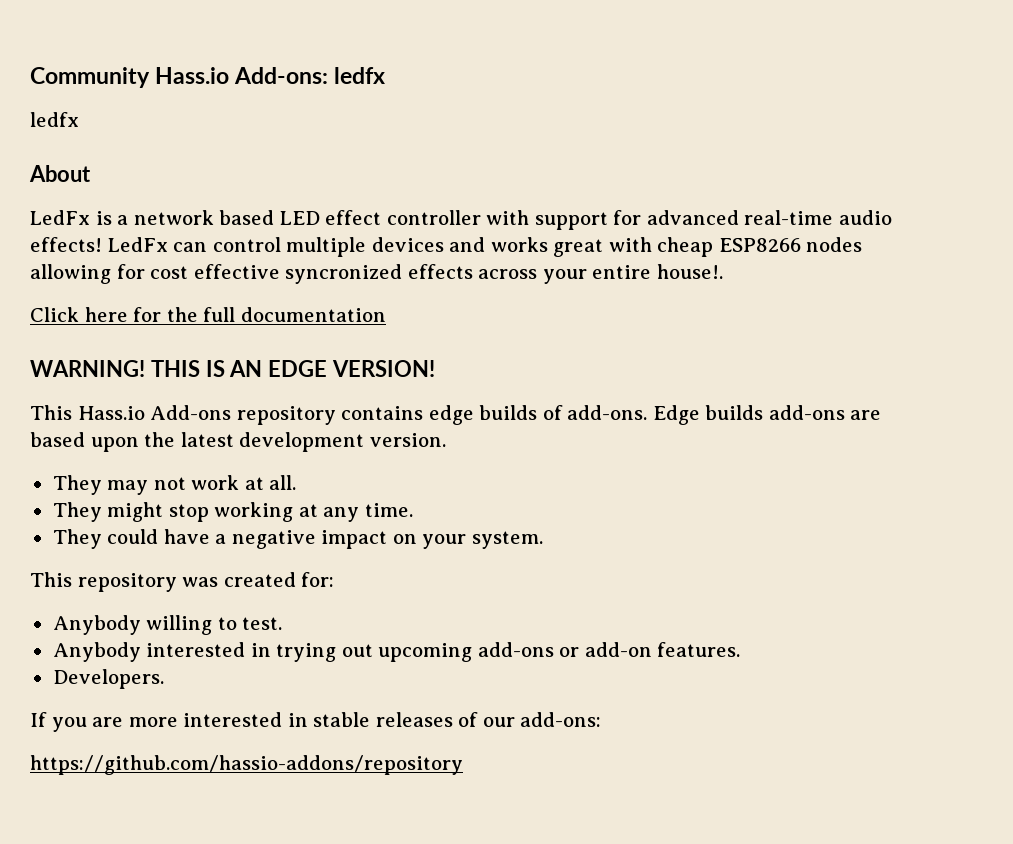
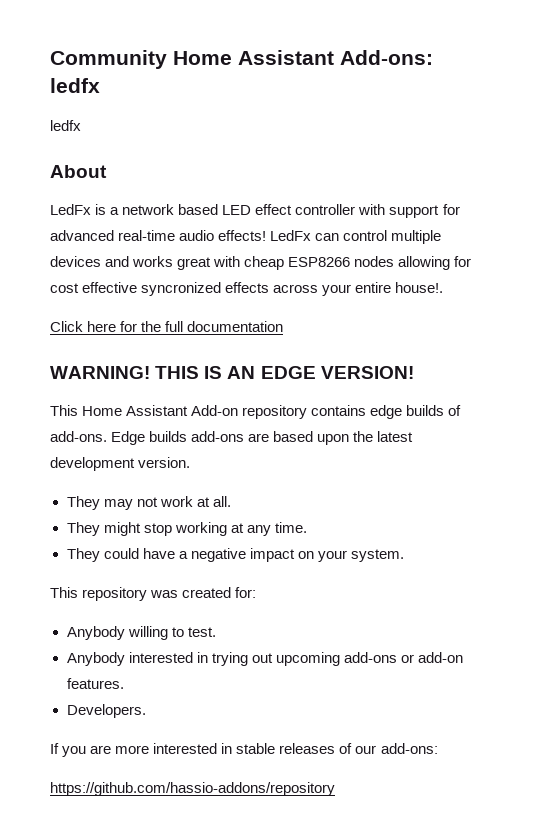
- Community Hass.io Add-ons: ledfx
+ Community Home Assistant Add-ons: ledfx
- This Hass.io Add-ons repository contains edge builds of add-ons.
+ This Home Assistant Add-on repository contains edge builds of add-ons.

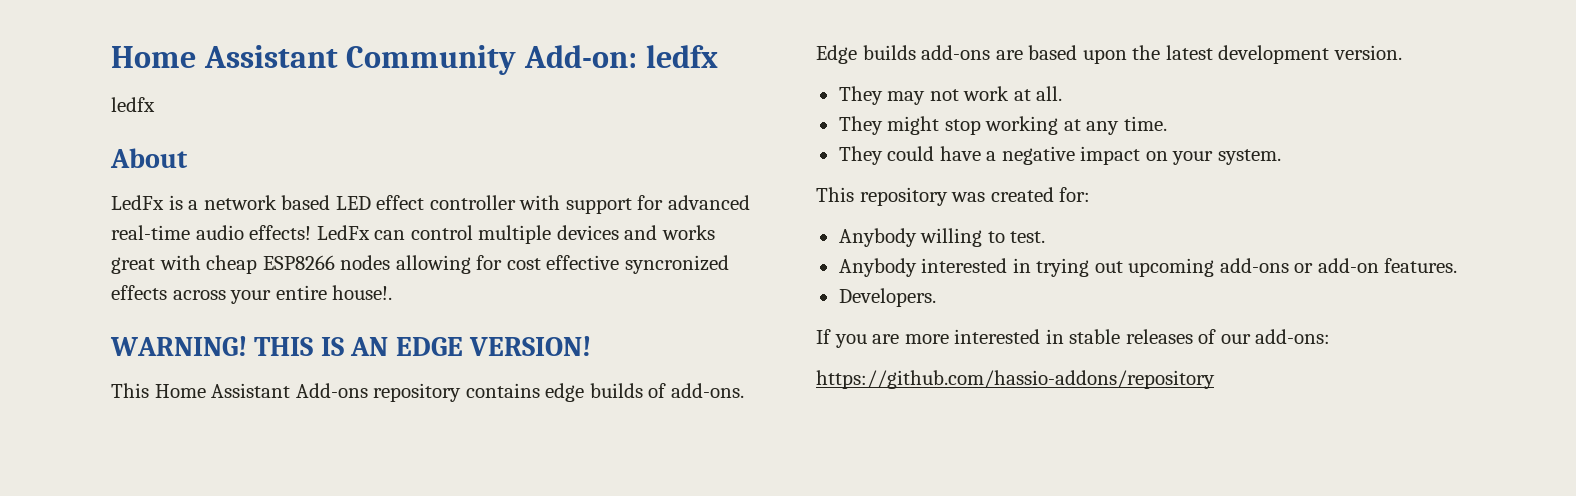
- Community Home Assistant Add-ons: ledfx
+ Home Assistant Community Add-on: ledfx
- Click here for the full documentation
- This Home Assistant Add-on repository contains edge builds of add-ons.
+ This Home Assistant Add-ons repository contains edge builds of add-ons.

